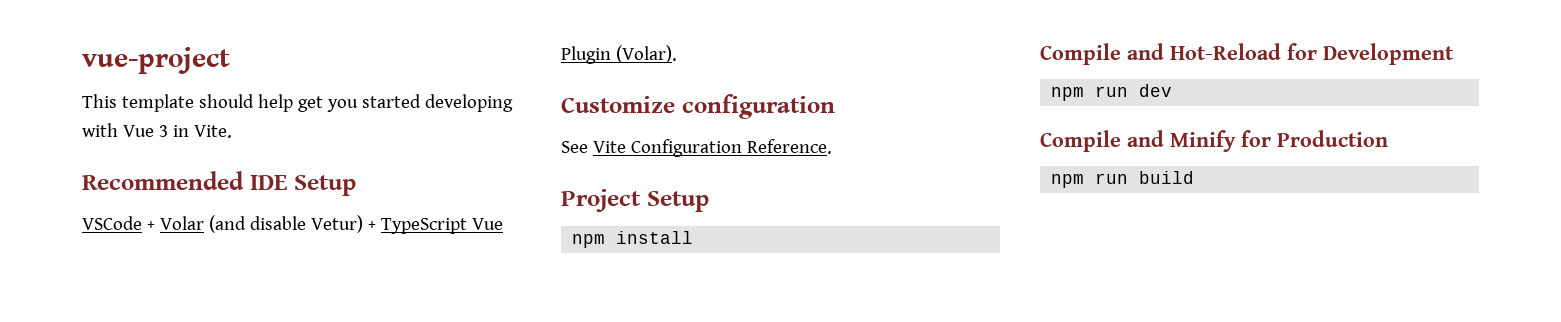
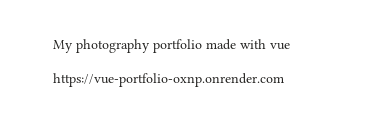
- vue-project
- This template should help get you started developing with Vue 3 in Vite.
- Recommended IDE Setup
- VSCode + Volar (and disable Vetur) + TypeScript Vue Plugin (Volar).
- Customize configuration
- See Vite Configuration Reference.
- Project Setup
- npm install
- Compile and Hot-Reload for Development
- npm run dev
- Compile and Minify for Production
- npm run build
+ My photography portfolio made with vue
+ https://vue-portfolio-oxnp.onrender.com

